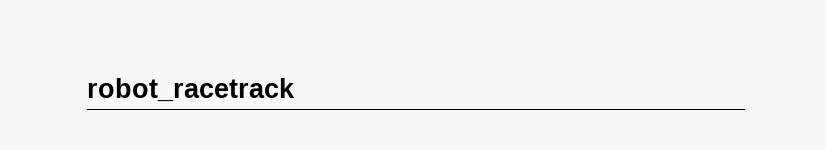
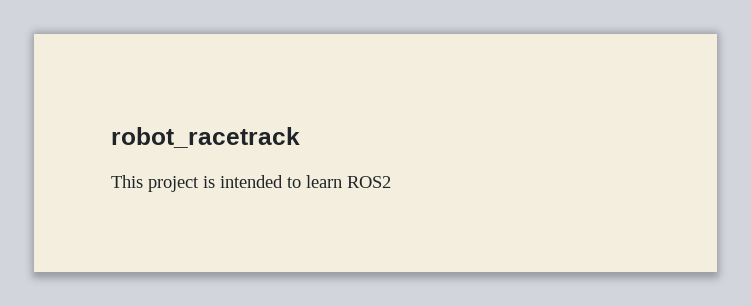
+ This project is intended to learn ROS2

